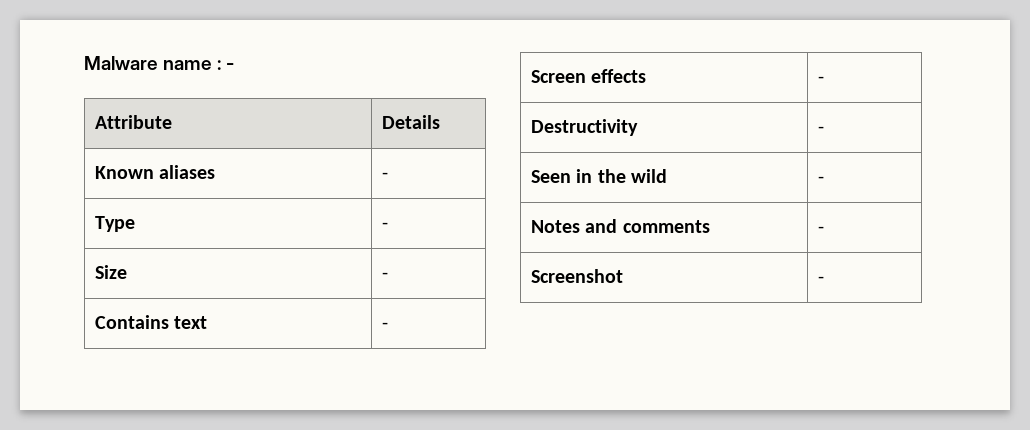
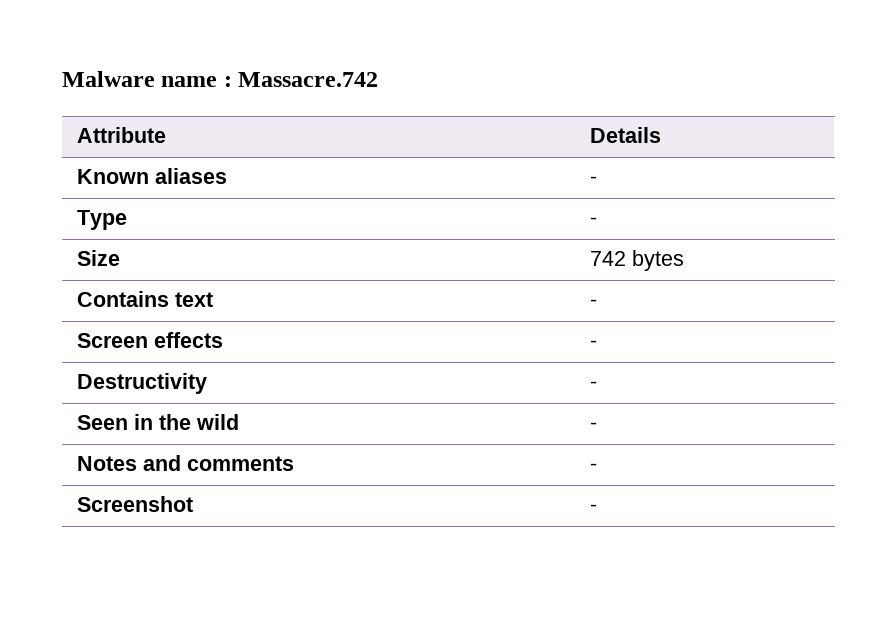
- Malware name : -
+ Malware name : Massacre.742
- Size | -
+ Size | 742 bytes

